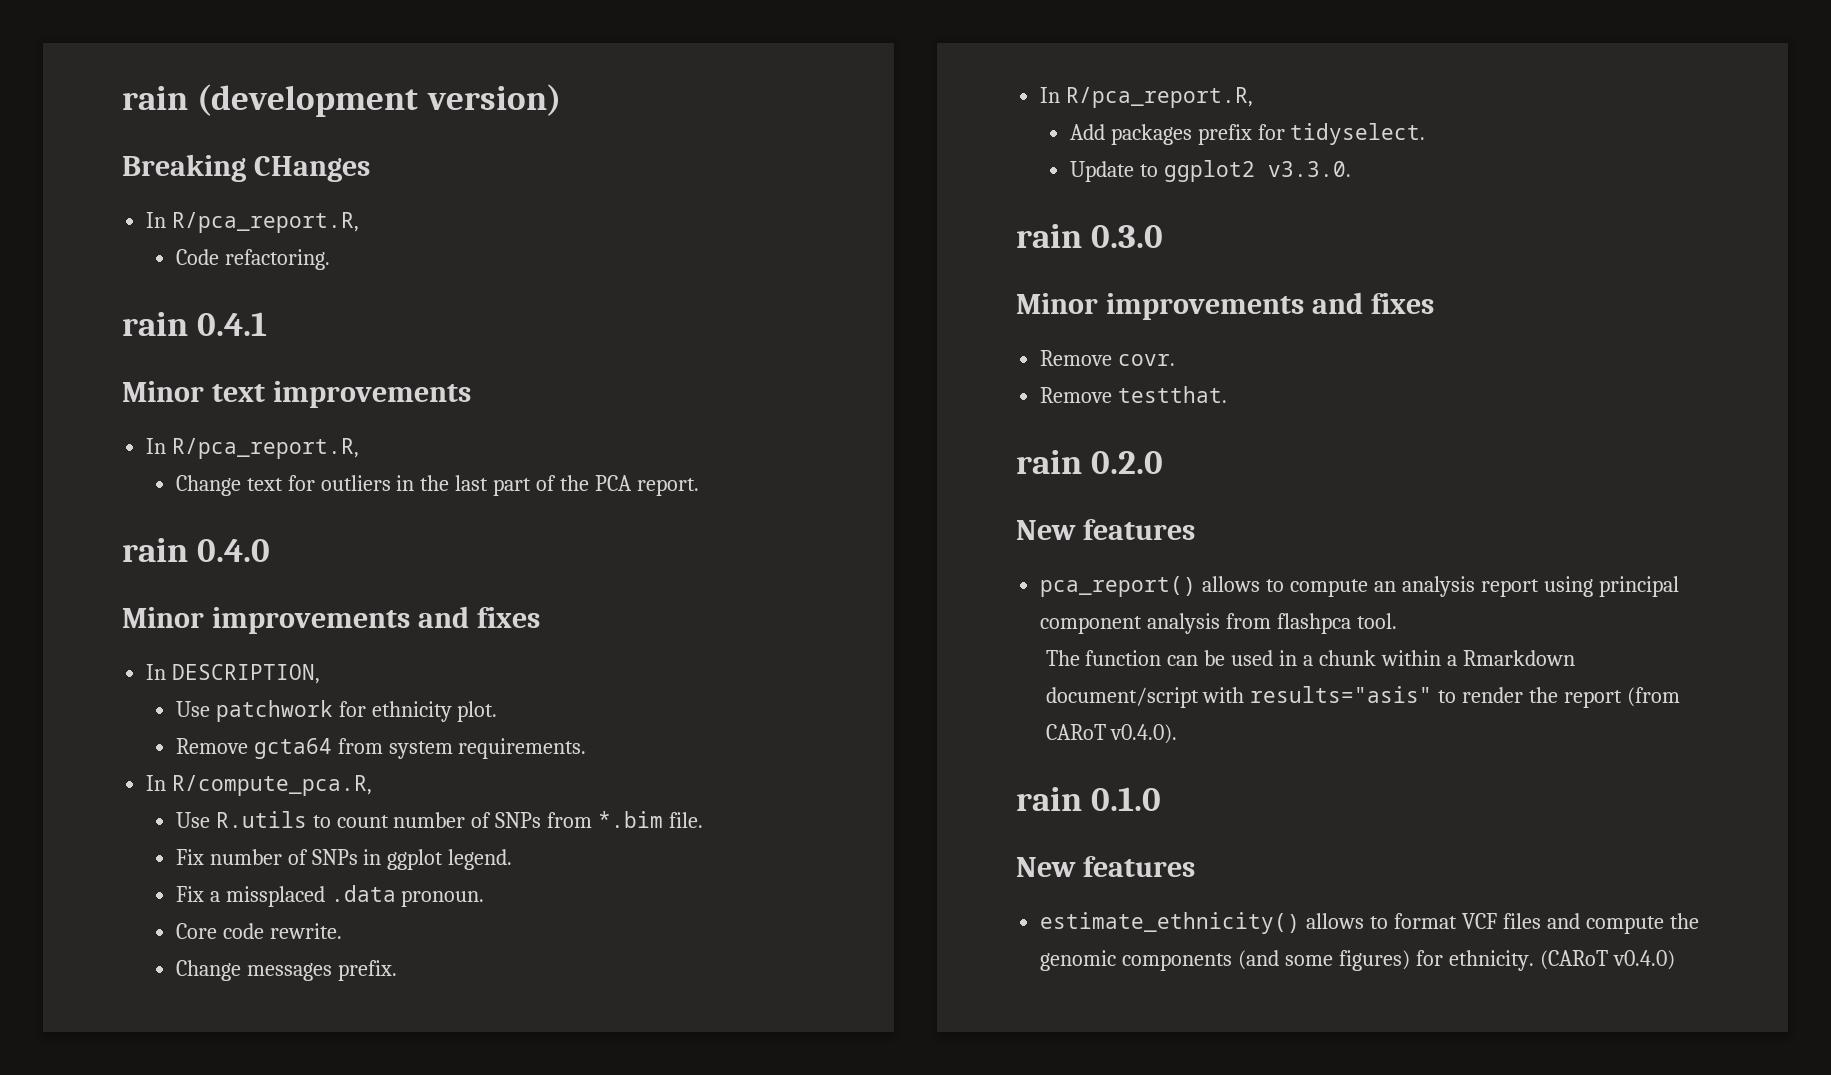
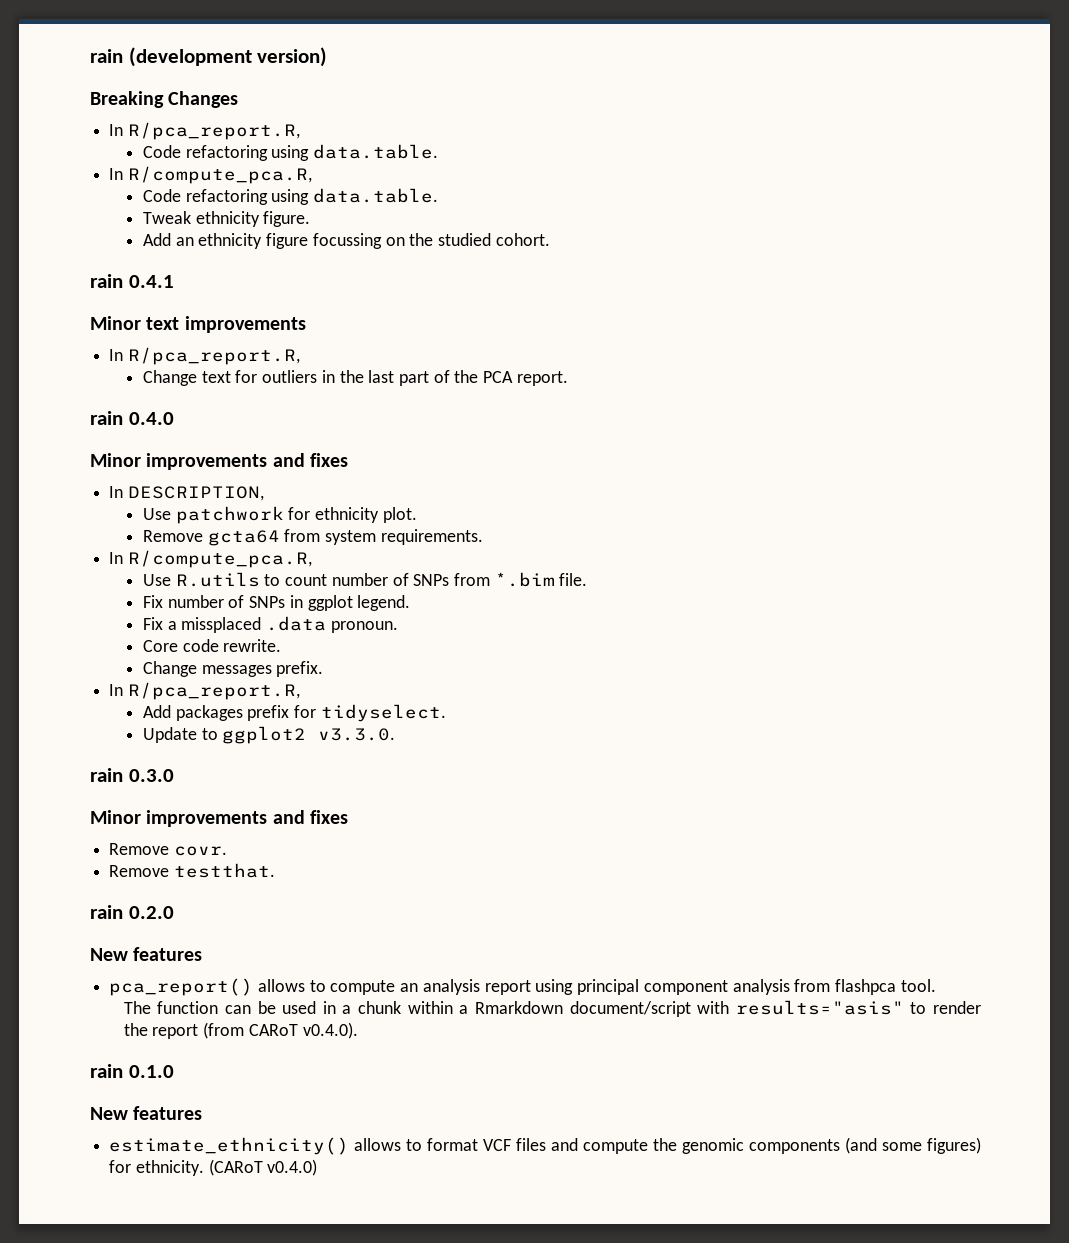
- Breaking CHanges
+ Breaking Changes
  In R/pca_report.R,
- Code refactoring.
+ Code refactoring using data.table.
+ In R/compute_pca.R,
+ Code refactoring using data.table.
+ Tweak ethnicity figure.
+ Add an ethnicity figure focussing on the studied cohort.

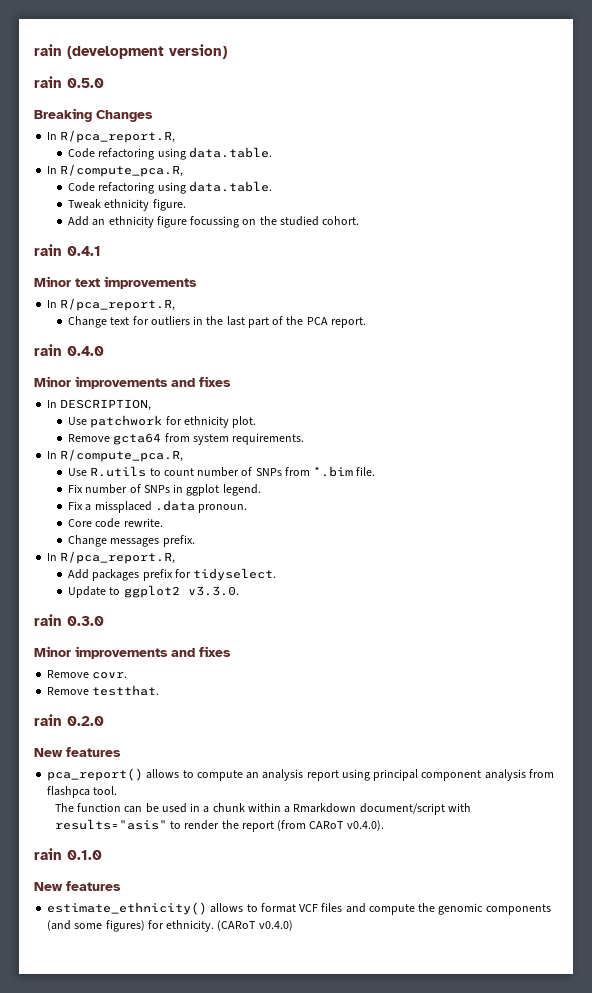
+ rain 0.5.0

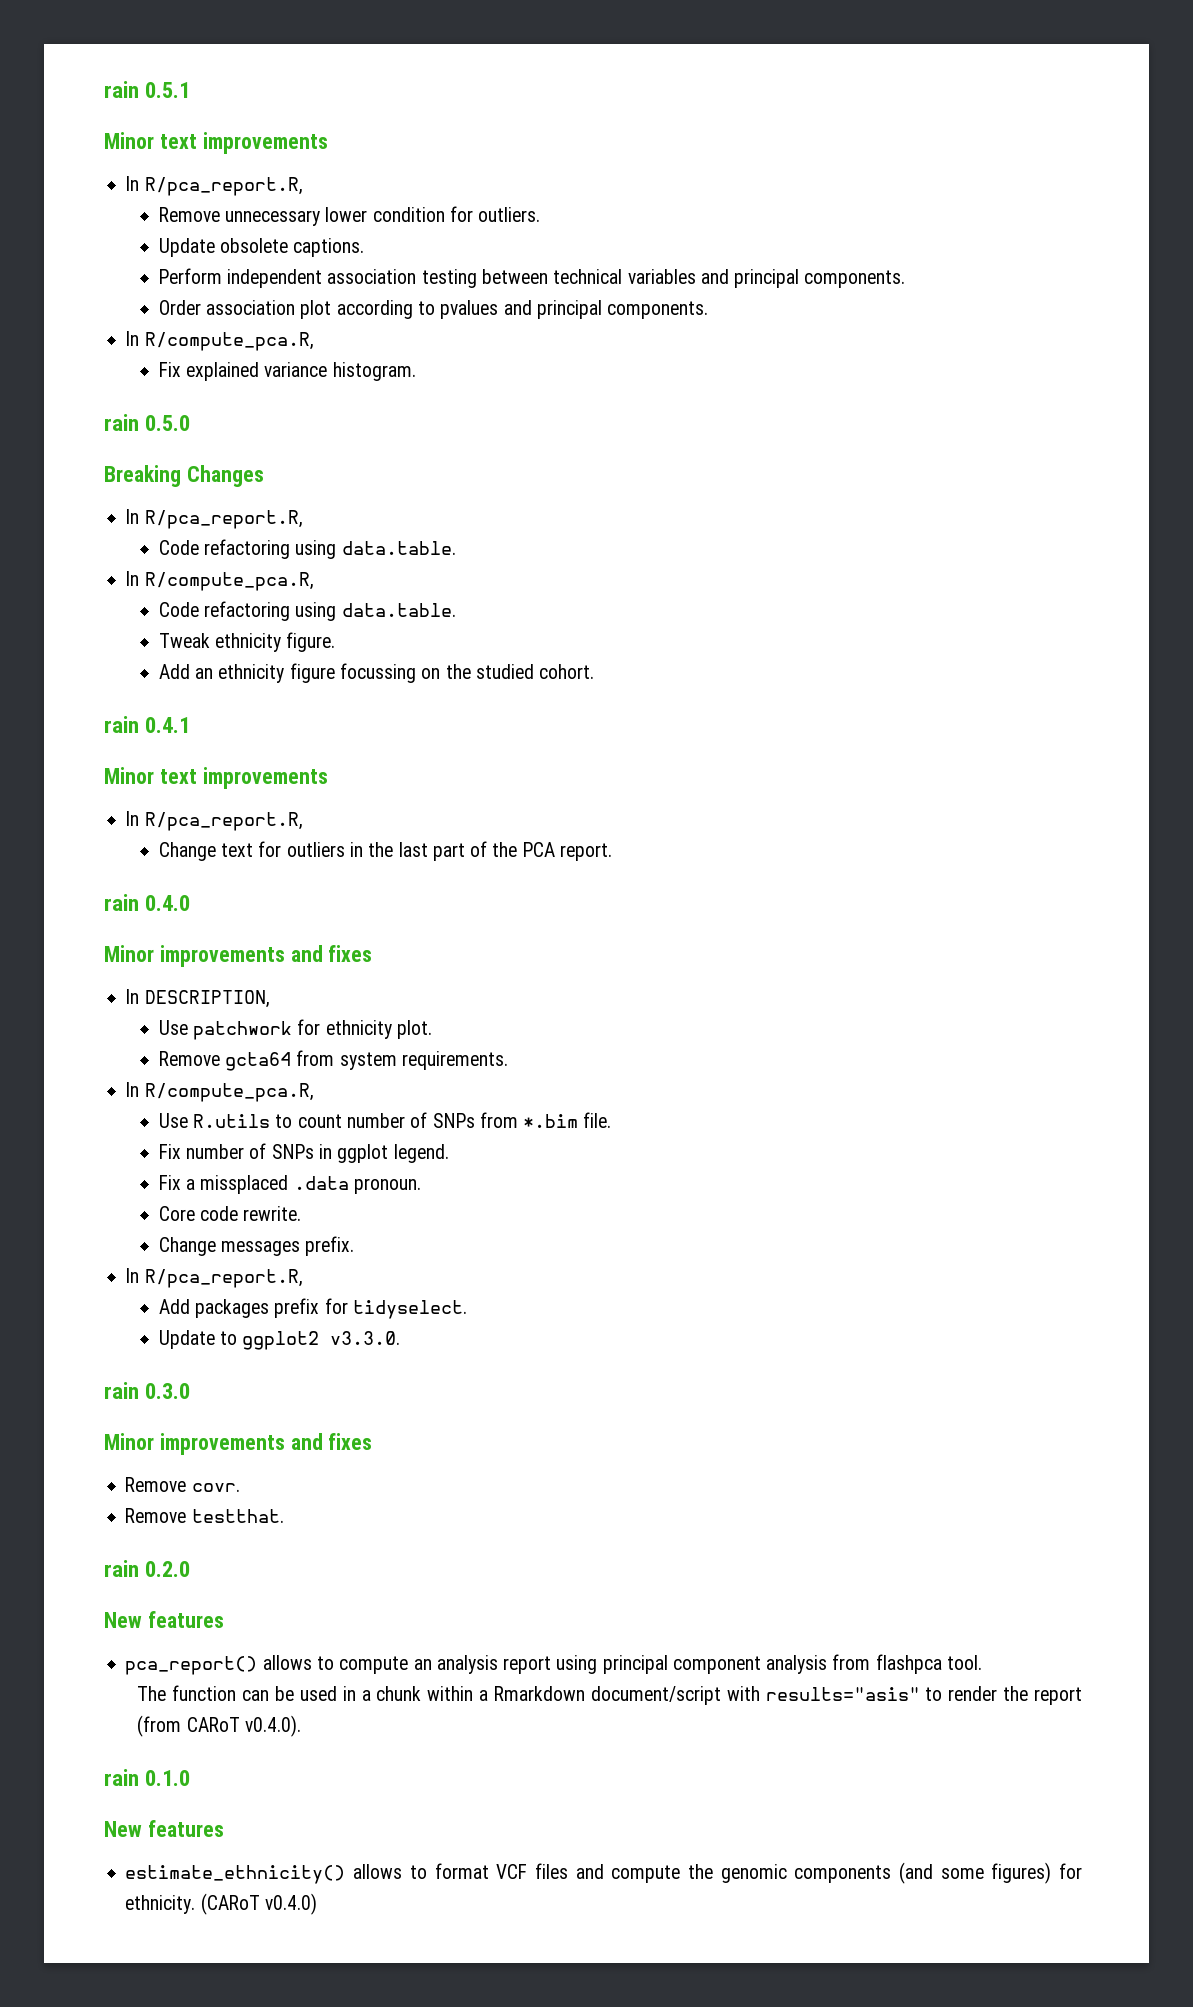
- rain (development version)
+ rain 0.5.1
+ Minor text improvements
+ In R/pca_report.R,
+ Remove unnecessary lower condition for outliers.
+ Update obsolete captions.
+ Perform independent association testing between technical variables and principal components.
+ Order association plot according to pvalues and principal components.
+ In R/compute_pca.R,
+ Fix explained variance histogram.

